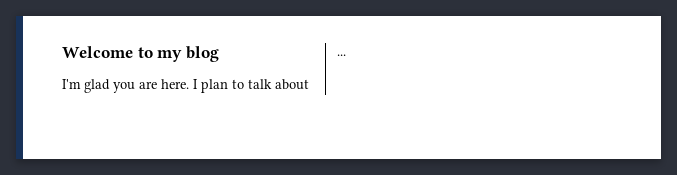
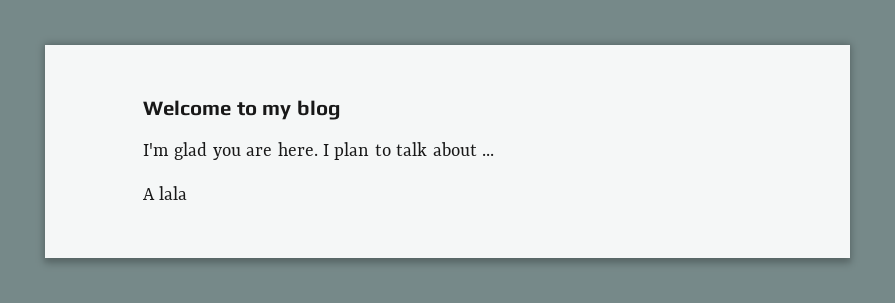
+ A lala

